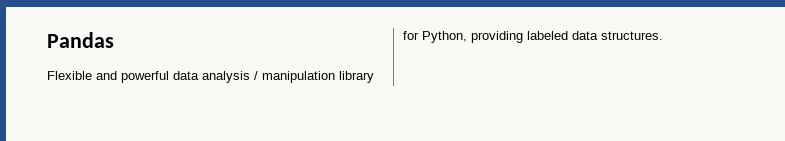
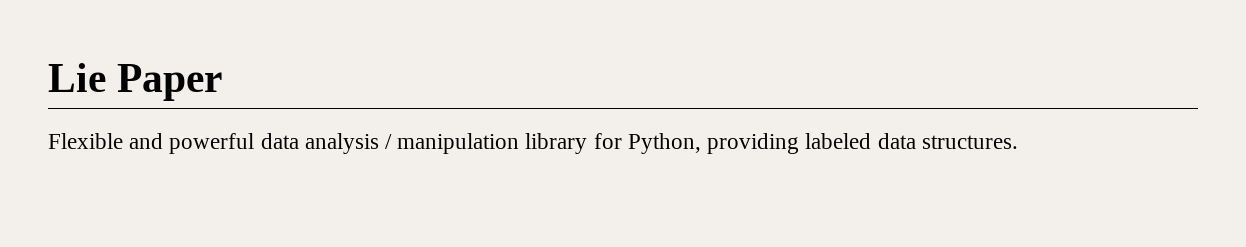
- Pandas
+ Lie Paper

